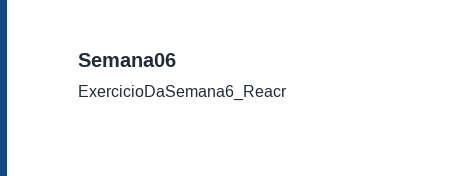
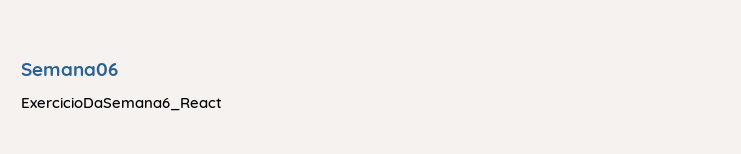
- ExercicioDaSemana6_Reacr
+ ExercicioDaSemana6_React

